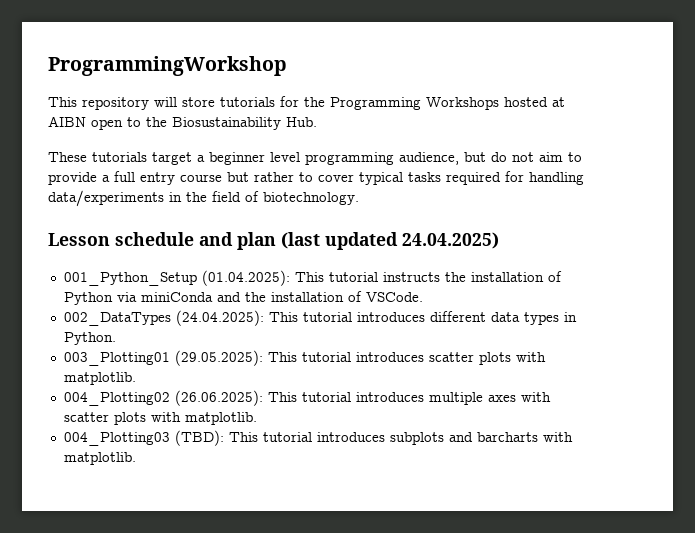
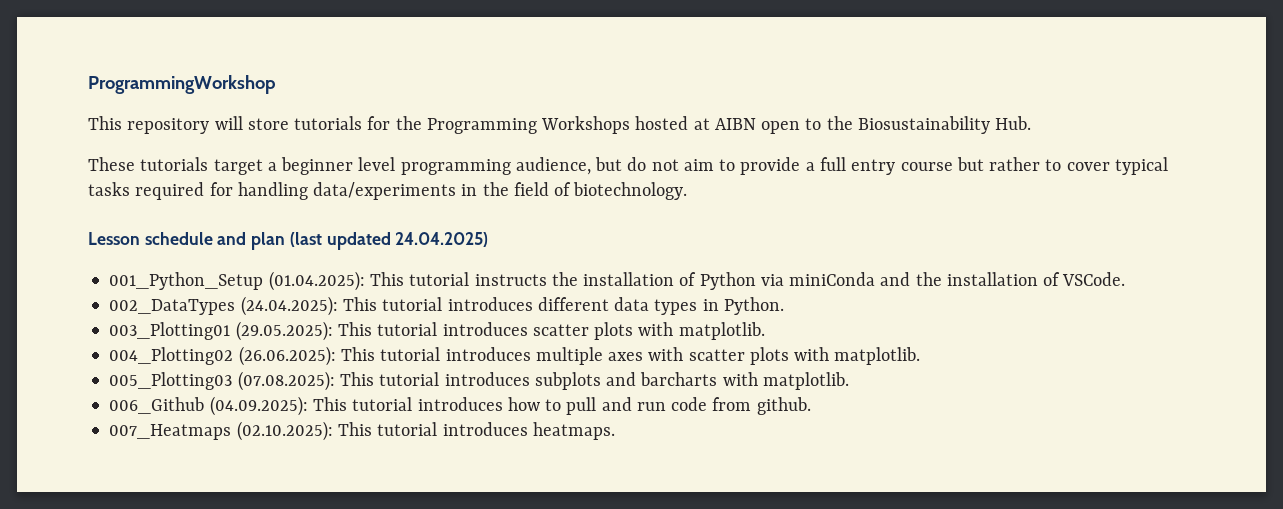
- 004_Plotting03 (TBD): This tutorial introduces subplots and barcharts with matplotlib.
+ 005_Plotting03 (07.08.2025): This tutorial introduces subplots and barcharts with matplotlib.
+ 006_Github (04.09.2025): This tutorial introduces how to pull and run code from github.
+ 007_Heatmaps (02.10.2025): This tutorial introduces heatmaps.

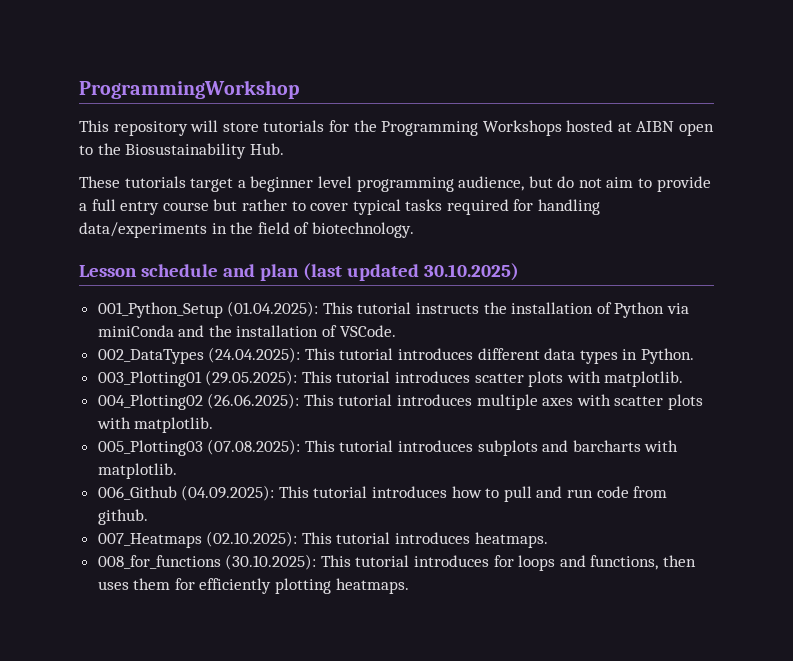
- Lesson schedule and plan (last updated 24.04.2025)
+ Lesson schedule and plan (last updated 30.10.2025)
+ 008_for_functions (30.10.2025): This tutorial introduces for loops and functions, then uses them for efficiently plotting heatmaps.

